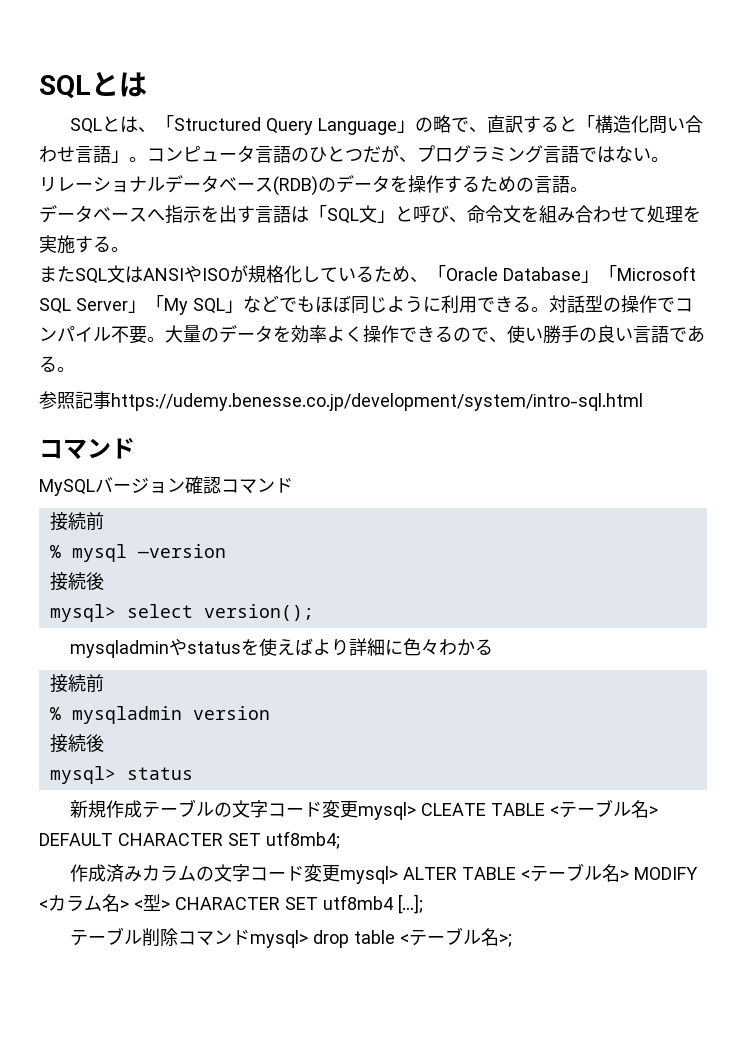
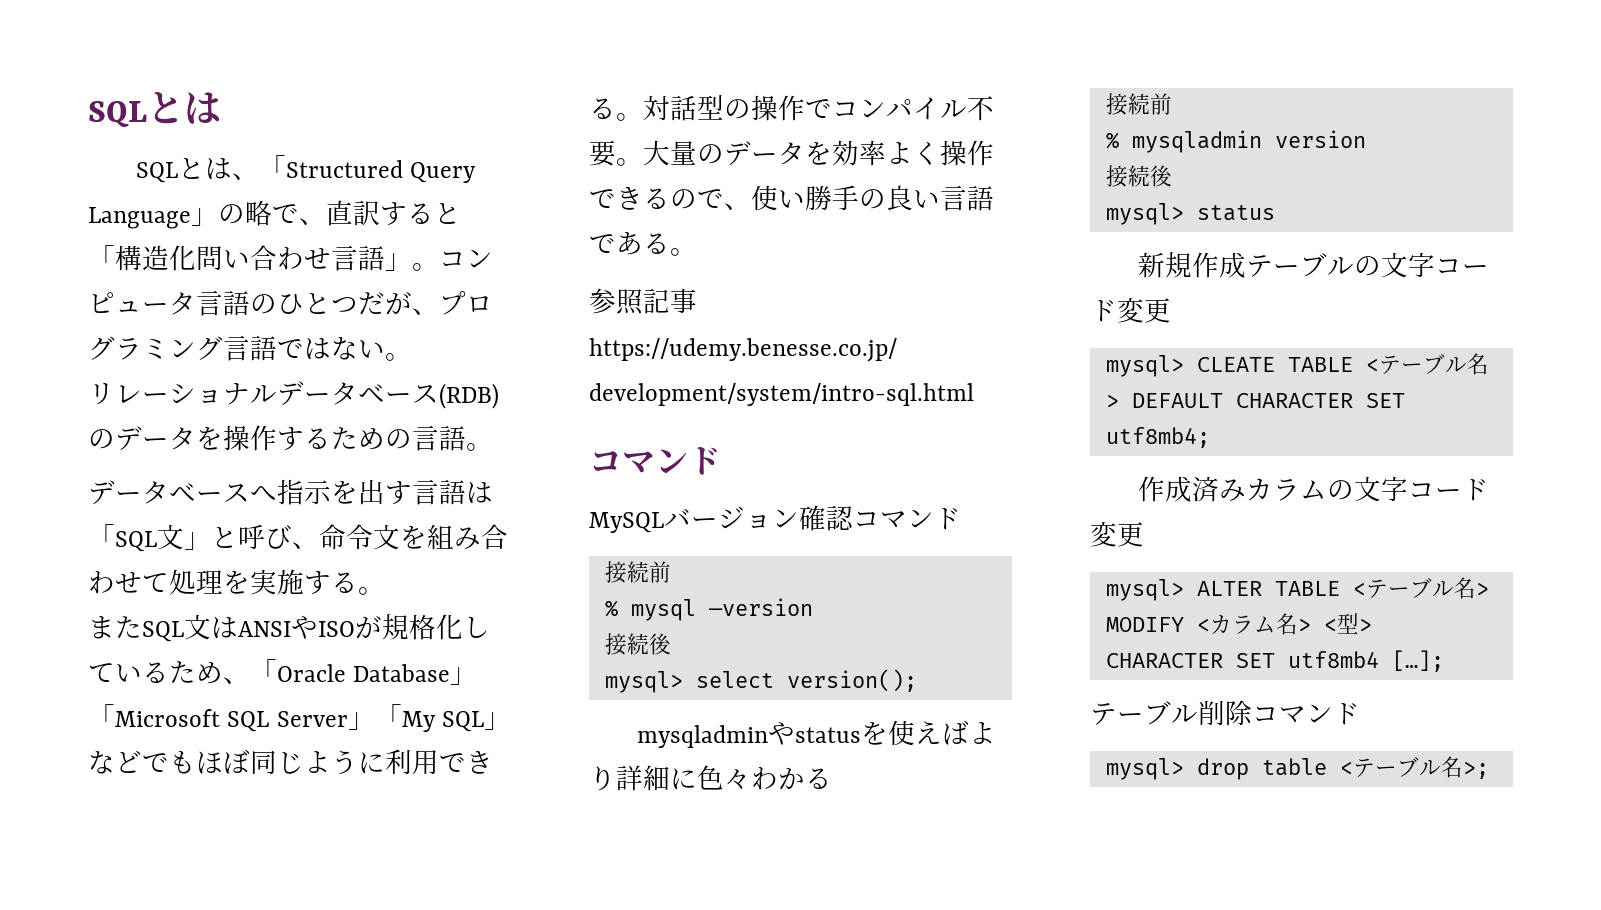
- 新規作成テーブルの文字コード変更mysql> CLEATE TABLE <テーブル名> DEFAULT CHARACTER SET utf8mb4;
+ 新規作成テーブルの文字コード変更
+ mysql> CLEATE TABLE <テーブル名> DEFAULT CHARACTER SET utf8mb4;
- 作成済みカラムの文字コード変更mysql> ALTER TABLE <テーブル名> MODIFY <カラム名> <型> CHARACTER SET utf8mb4 […];
+ 作成済みカラムの文字コード変更
+ mysql> ALTER TABLE <テーブル名> MODIFY <カラム名> <型> CHARACTER SET utf8mb4 […];
- テーブル削除コマンドmysql> drop table <テーブル名>;
+ テーブル削除コマンド
+ mysql> drop table <テーブル名>;

